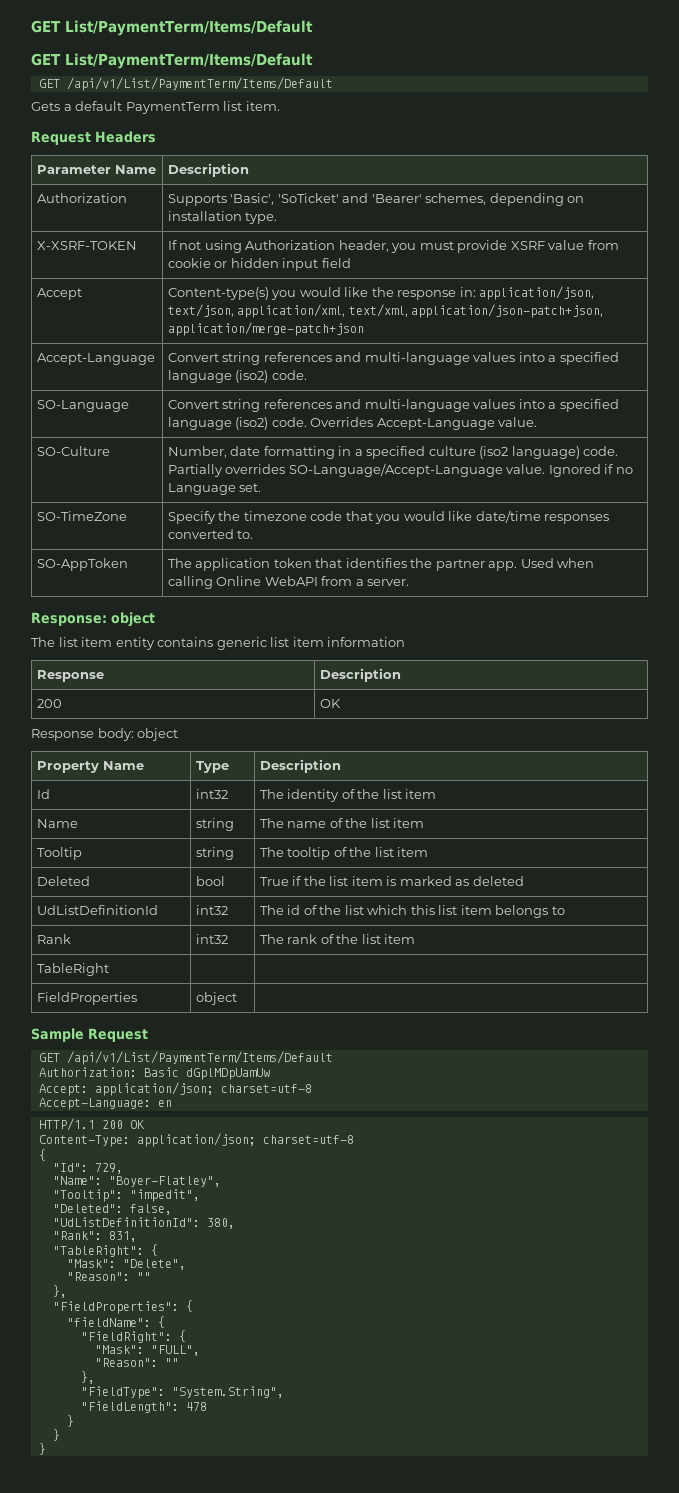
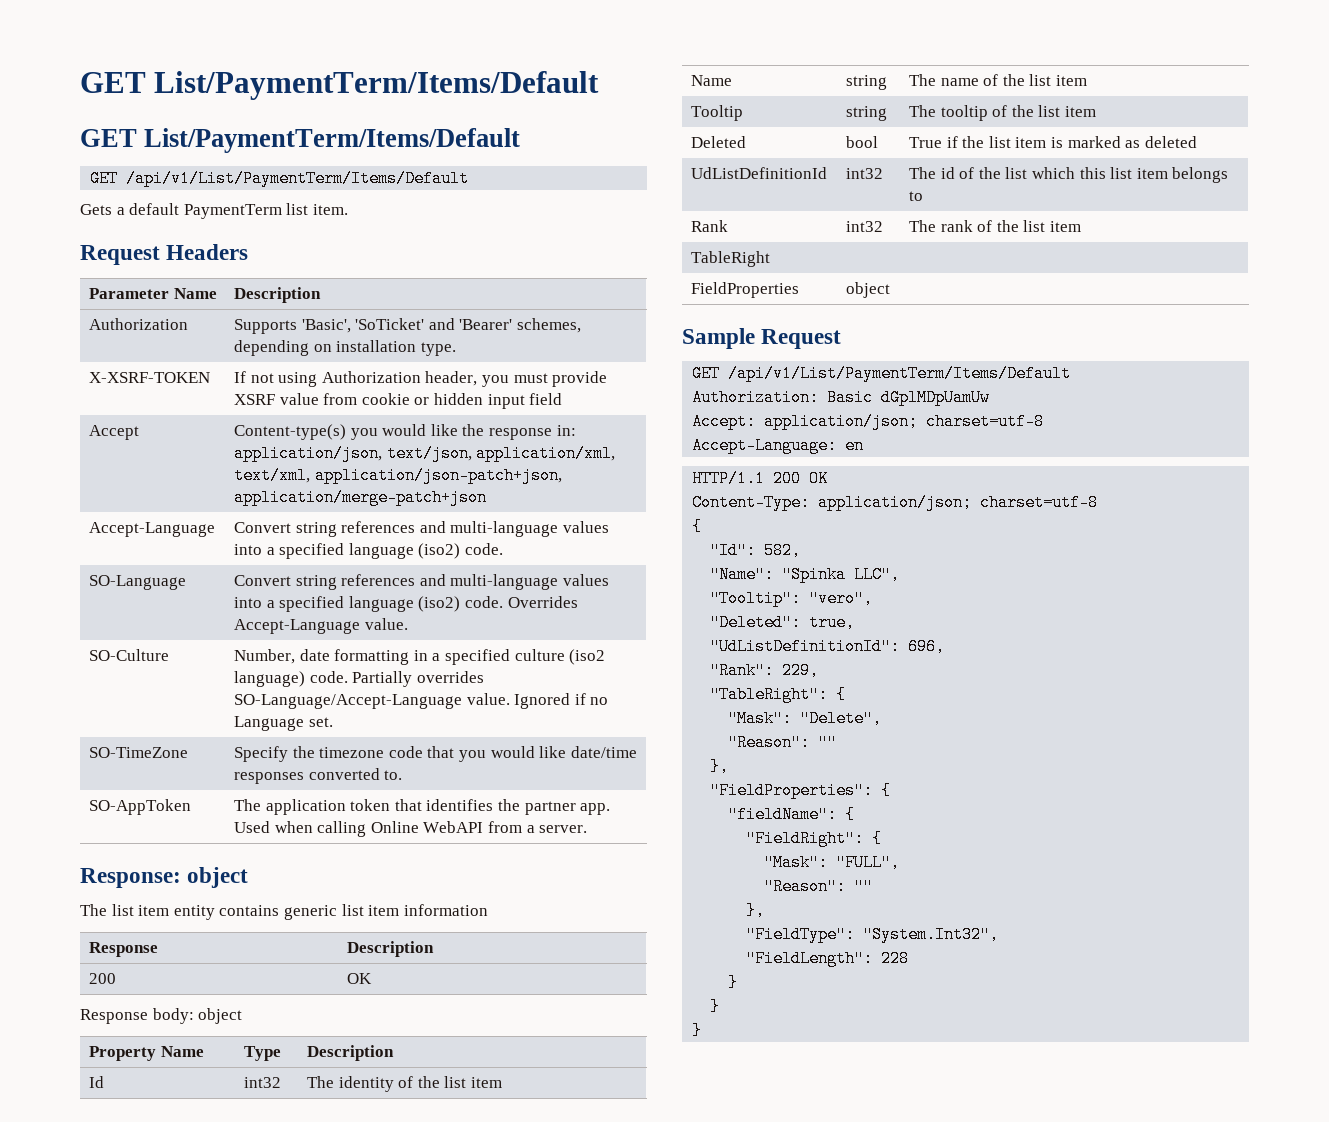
- "Id": 729,
+ "Id": 582,
- "Name": "Boyer-Flatley",
+ "Name": "Spinka LLC",
- "Tooltip": "impedit",
+ "Tooltip": "vero",
- "Deleted": false,
+ "Deleted": true,
- "UdListDefinitionId": 380,
+ "UdListDefinitionId": 696,
- "Rank": 831,
+ "Rank": 229,
- "FieldType": "System.String",
+ "FieldType": "System.Int32",
- "FieldLength": 478
+ "FieldLength": 228

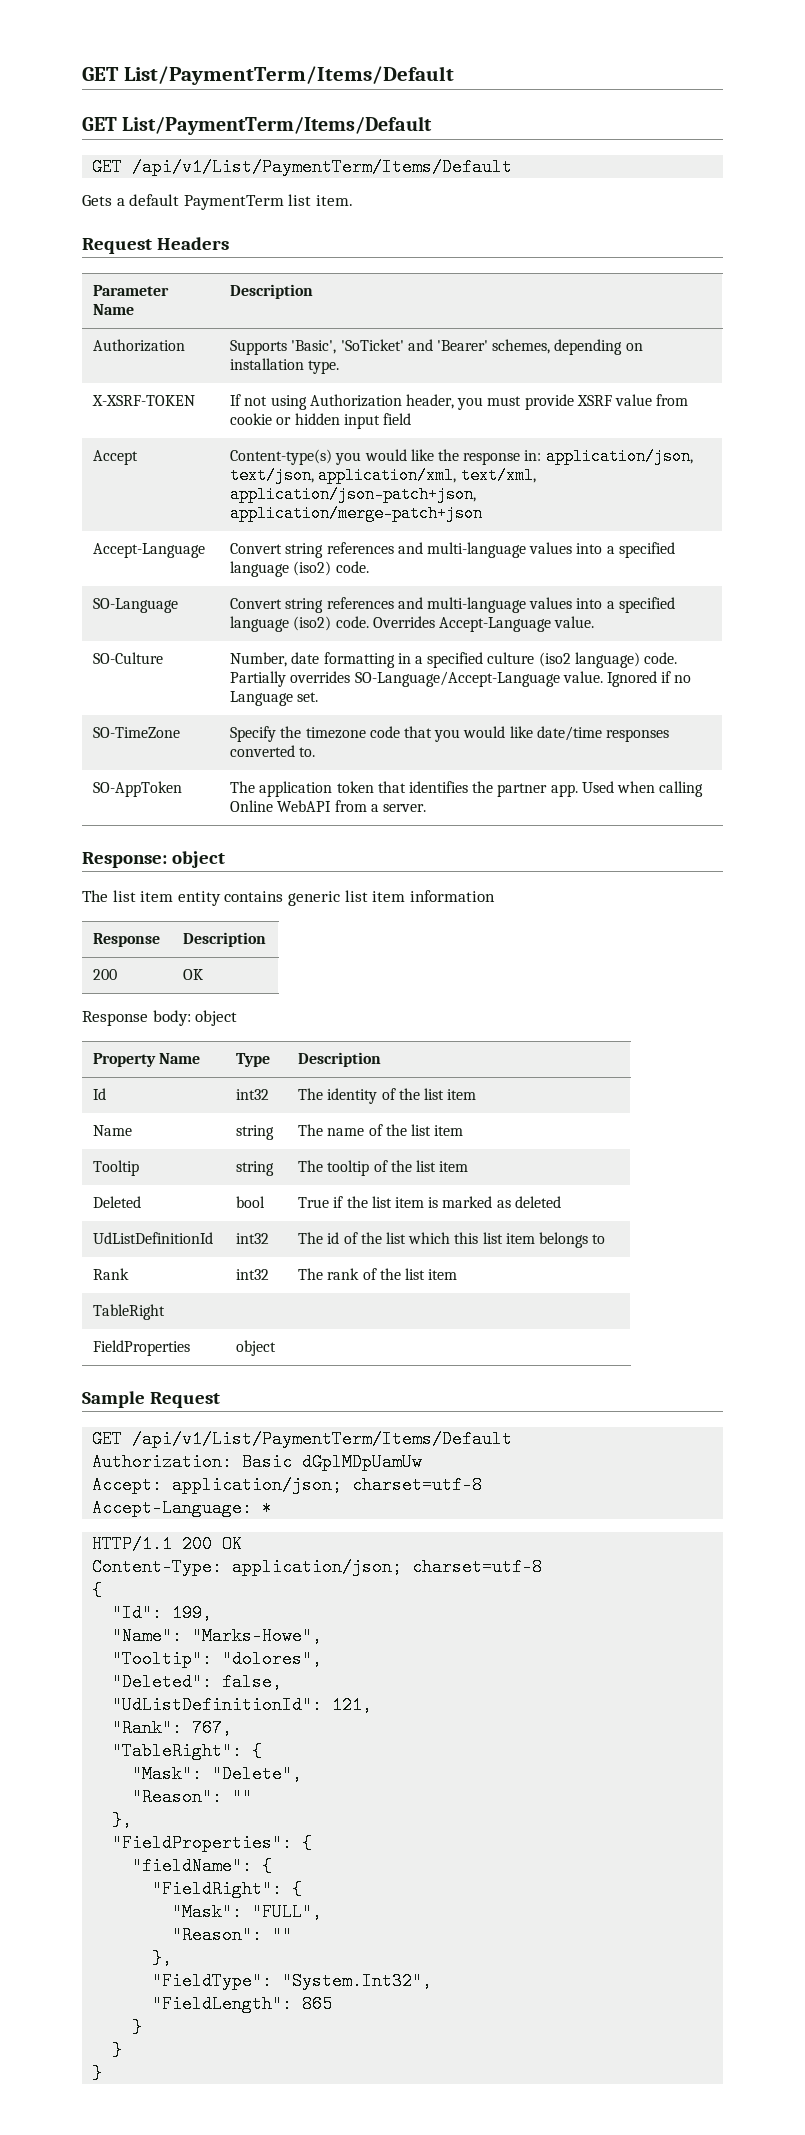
- Accept-Language: en
+ Accept-Language: *
- "Id": 582,
+ "Id": 199,
- "Name": "Spinka LLC",
+ "Name": "Marks-Howe",
- "Tooltip": "vero",
+ "Tooltip": "dolores",
- "Deleted": true,
+ "Deleted": false,
- "UdListDefinitionId": 696,
+ "UdListDefinitionId": 121,
- "Rank": 229,
+ "Rank": 767,
- "FieldLength": 228
+ "FieldLength": 865

